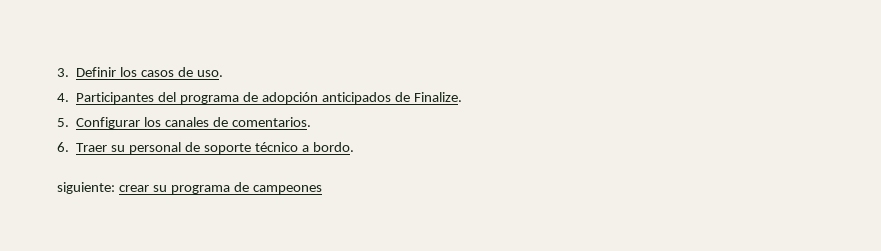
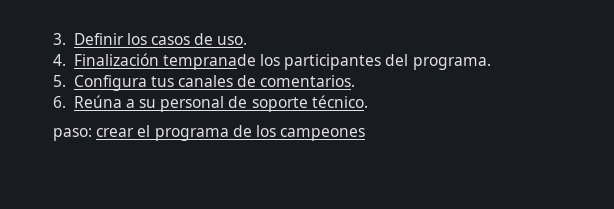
- 4. Participantes del programa de adopción anticipados de Finalize.
+ 4. Finalización tempranade los participantes del programa.
- 5. Configurar los canales de comentarios.
+ 5. Configura tus canales de comentarios.
- 6. Traer su personal de soporte técnico a bordo.
- siguiente: crear su programa de campeones
+ 6. Reúna a su personal de soporte técnico.
+ paso: crear el programa de los campeones

